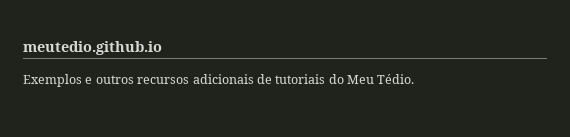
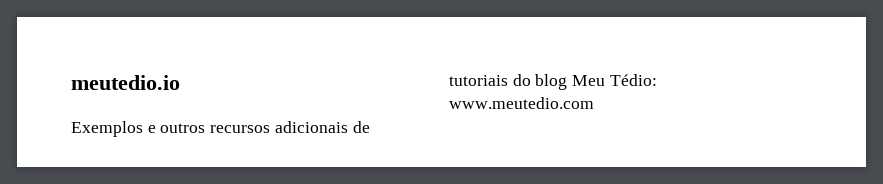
- meutedio.github.io
+ meutedio.io
- Exemplos e outros recursos adicionais de tutoriais do Meu Tédio.
+ Exemplos e outros recursos adicionais de tutoriais do blog Meu Tédio: www.meutedio.com

